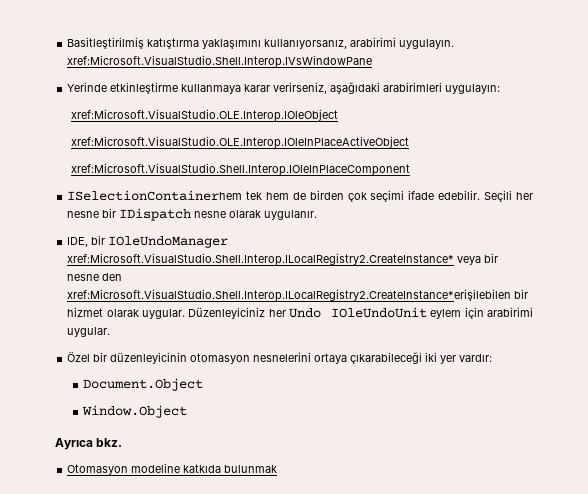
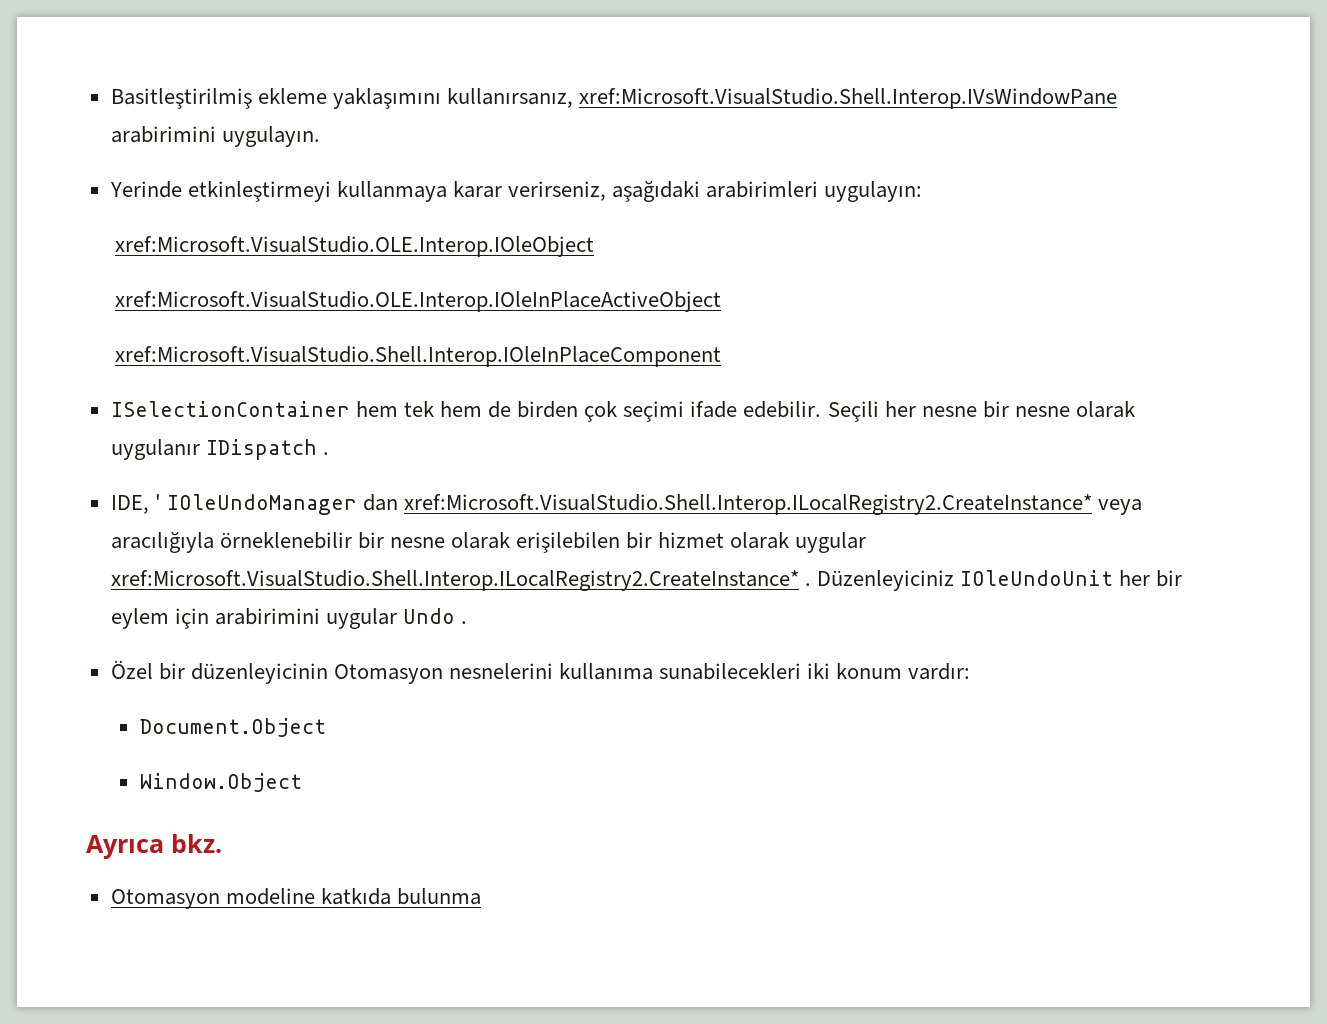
- Basitleştirilmiş katıştırma yaklaşımını kullanıyorsanız, arabirimi uygulayın. xref:Microsoft.VisualStudio.Shell.Interop.IVsWindowPane
+ Basitleştirilmiş ekleme yaklaşımını kullanırsanız, xref:Microsoft.VisualStudio.Shell.Interop.IVsWindowPane arabirimini uygulayın.
- Yerinde etkinleştirme kullanmaya karar verirseniz, aşağıdaki arabirimleri uygulayın:
+ Yerinde etkinleştirmeyi kullanmaya karar verirseniz, aşağıdaki arabirimleri uygulayın:
- ISelectionContainerhem tek hem de birden çok seçimi ifade edebilir.
+ ISelectionContainer hem tek hem de birden çok seçimi ifade edebilir.
- Seçili her nesne bir IDispatch nesne olarak uygulanır.
- IDE, bir IOleUndoManager xref:Microsoft.VisualStudio.Shell.Interop.ILocalRegistry2.CreateInstance* veya bir nesne den xref:Microsoft.VisualStudio.Shell.Interop.ILocalRegistry2.CreateInstance*erişilebilen bir hizmet olarak uygular. Düzenleyiciniz her Undo IOleUndoUnit eylem için arabirimi uygular.
- Özel bir düzenleyicinin otomasyon nesnelerini ortaya çıkarabileceği iki yer vardır:
+ Seçili her nesne bir nesne olarak uygulanır IDispatch .
+ IDE, ' IOleUndoManager dan xref:Microsoft.VisualStudio.Shell.Interop.ILocalRegistry2.CreateInstance* veya aracılığıyla örneklenebilir bir nesne olarak erişilebilen bir hizmet olarak uygular xref:Microsoft.VisualStudio.Shell.Interop.ILocalRegistry2.CreateInstance* . Düzenleyiciniz IOleUndoUnit her bir eylem için arabirimini uygular Undo .
+ Özel bir düzenleyicinin Otomasyon nesnelerini kullanıma sunabilecekleri iki konum vardır:
- Otomasyon modeline katkıda bulunmak
+ Otomasyon modeline katkıda bulunma

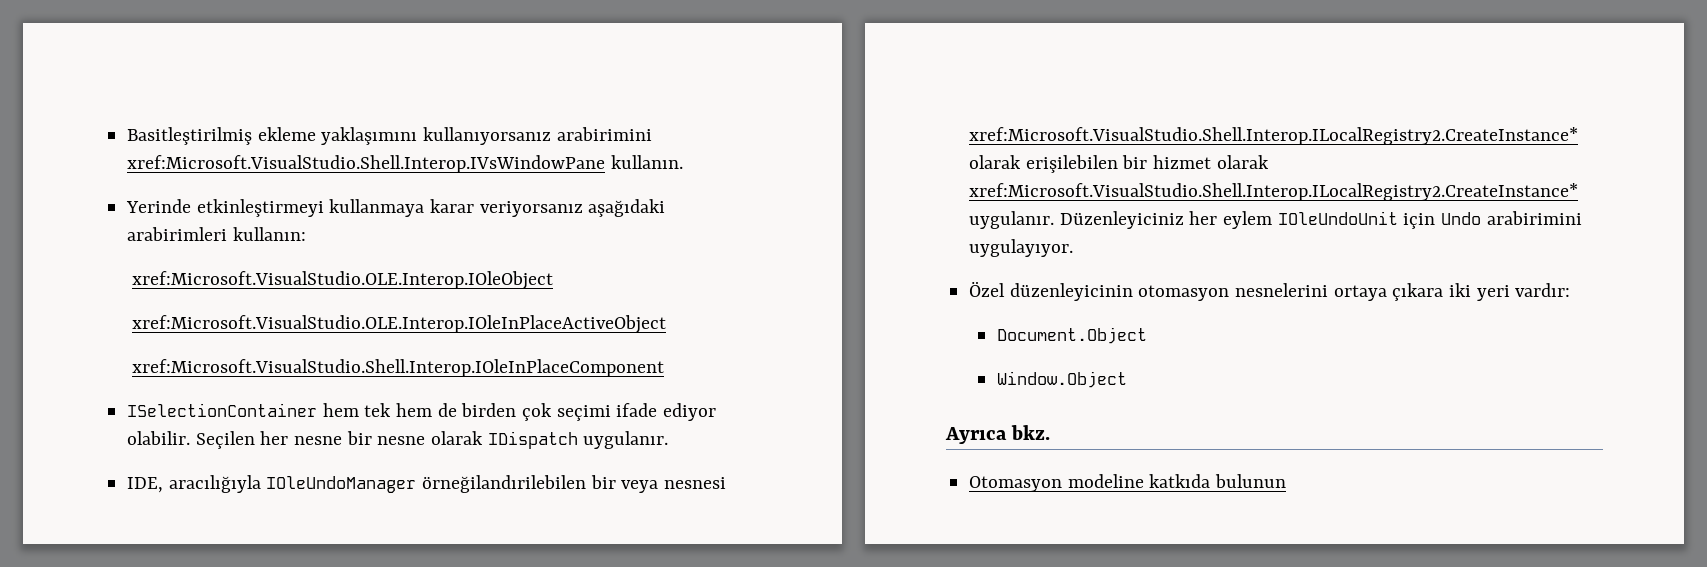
- Basitleştirilmiş ekleme yaklaşımını kullanırsanız, xref:Microsoft.VisualStudio.Shell.Interop.IVsWindowPane arabirimini uygulayın.
+ Basitleştirilmiş ekleme yaklaşımını kullanıyorsanız arabirimini xref:Microsoft.VisualStudio.Shell.Interop.IVsWindowPane kullanın.
- Yerinde etkinleştirmeyi kullanmaya karar verirseniz, aşağıdaki arabirimleri uygulayın:
+ Yerinde etkinleştirmeyi kullanmaya karar veriyorsanız aşağıdaki arabirimleri kullanın:
- ISelectionContainer hem tek hem de birden çok seçimi ifade edebilir. Seçili her nesne bir nesne olarak uygulanır IDispatch .
- IDE, ' IOleUndoManager dan xref:Microsoft.VisualStudio.Shell.Interop.ILocalRegistry2.CreateInstance* veya aracılığıyla örneklenebilir bir nesne olarak erişilebilen bir hizmet olarak uygular xref:Microsoft.VisualStudio.Shell.Interop.ILocalRegistry2.CreateInstance* . Düzenleyiciniz IOleUndoUnit her bir eylem için arabirimini uygular Undo .
- Özel bir düzenleyicinin Otomasyon nesnelerini kullanıma sunabilecekleri iki konum vardır:
+ ISelectionContainer hem tek hem de birden çok seçimi ifade ediyor olabilir. Seçilen her nesne bir nesne olarak IDispatch uygulanır.
+ IDE, aracılığıyla IOleUndoManager örneğilandırilebilen bir veya nesnesi xref:Microsoft.VisualStudio.Shell.Interop.ILocalRegistry2.CreateInstance* olarak erişilebilen bir hizmet olarak xref:Microsoft.VisualStudio.Shell.Interop.ILocalRegistry2.CreateInstance* uygulanır. Düzenleyiciniz her eylem IOleUndoUnit için Undo arabirimini uygulayıyor.
+ Özel düzenleyicinin otomasyon nesnelerini ortaya çıkara iki yeri vardır:
- Otomasyon modeline katkıda bulunma
+ Otomasyon modeline katkıda bulunun

